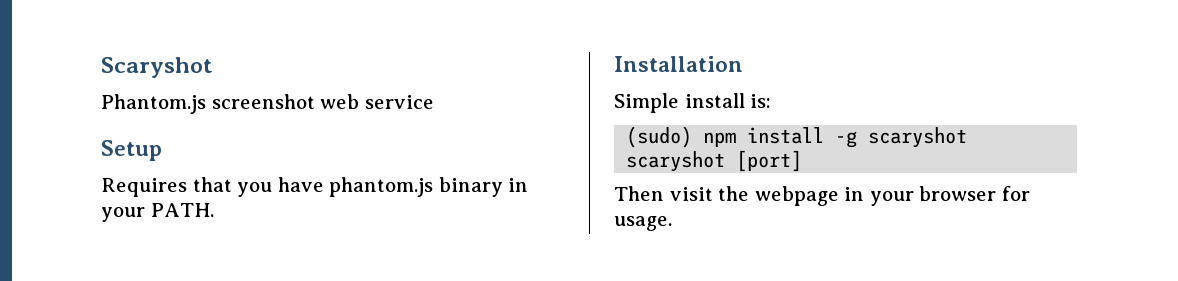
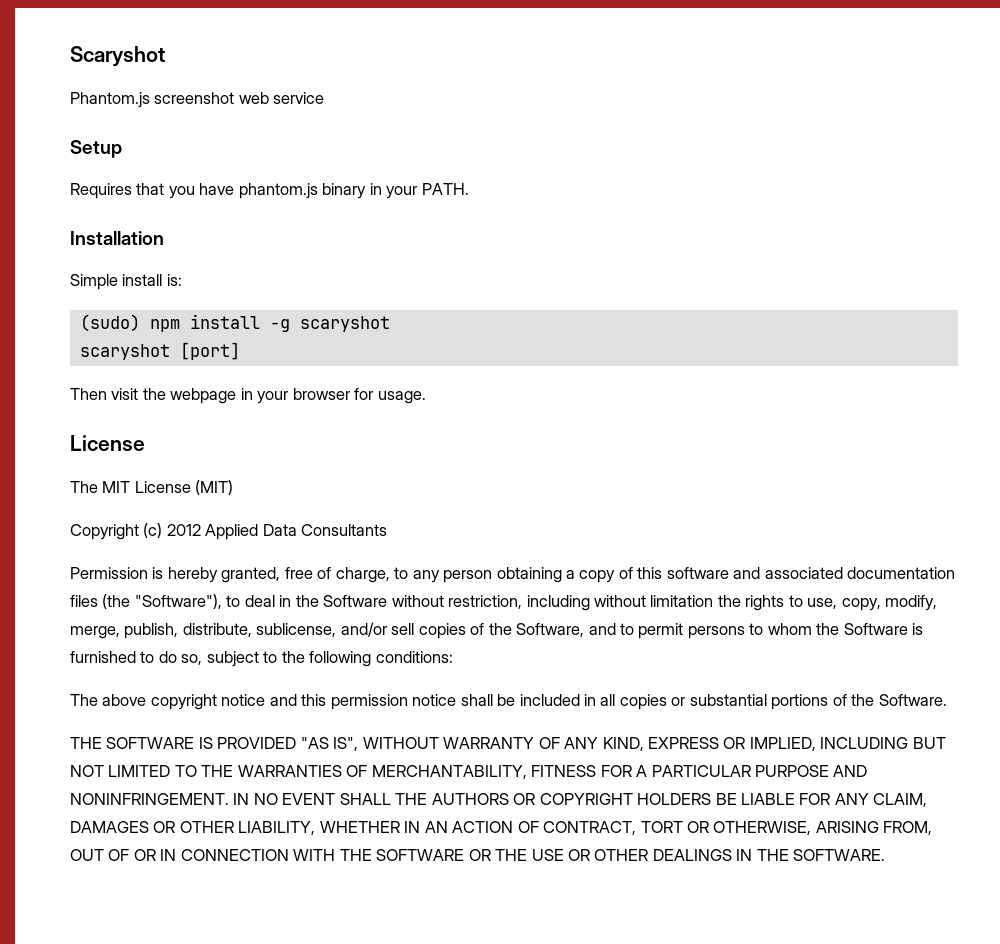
  Then visit the webpage in your browser for usage.
+ License
+ The MIT License (MIT)
+ Copyright (c) 2012 Applied Data Consultants
+ Permission is hereby granted, free of charge, to any person obtaining a copy of this software and associated documentation files (the "Software"), to deal in the Software without restriction, including without limitation the rights to use, copy, modify, merge, publish, distribute, sublicense, and/or sell copies of the Software, and to permit persons to whom the Software is furnished to do so, subject to the following conditions:
+ The above copyright notice and this permission notice shall be included in all copies or substantial portions of the Software.
+ THE SOFTWARE IS PROVIDED "AS IS", WITHOUT WARRANTY OF ANY KIND, EXPRESS OR IMPLIED, INCLUDING BUT NOT LIMITED TO THE WARRANTIES OF MERCHANTABILITY, FITNESS FOR A PARTICULAR PURPOSE AND NONINFRINGEMENT. IN NO EVENT SHALL THE AUTHORS OR COPYRIGHT HOLDERS BE LIABLE FOR ANY CLAIM, DAMAGES OR OTHER LIABILITY, WHETHER IN AN ACTION OF CONTRACT, TORT OR OTHERWISE, ARISING FROM, OUT OF OR IN CONNECTION WITH THE SOFTWARE OR THE USE OR OTHER DEALINGS IN THE SOFTWARE.

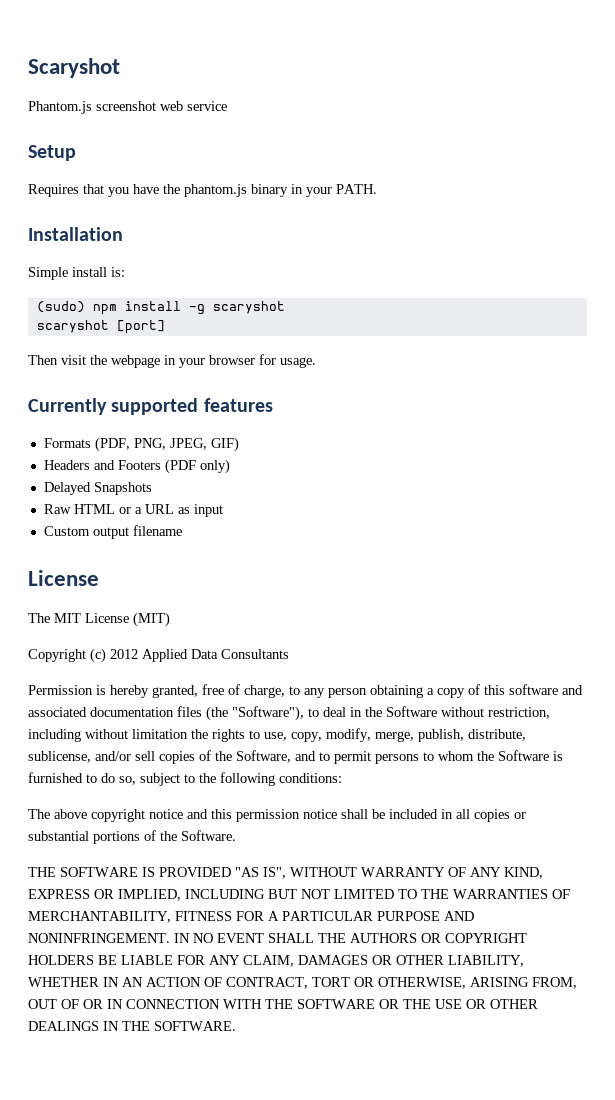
- Requires that you have phantom.js binary in your PATH.
+ Requires that you have the phantom.js binary in your PATH.
+ Currently supported features
+ Formats (PDF, PNG, JPEG, GIF)
+ Headers and Footers (PDF only)
+ Delayed Snapshots
+ Raw HTML or a URL as input
+ Custom output filename

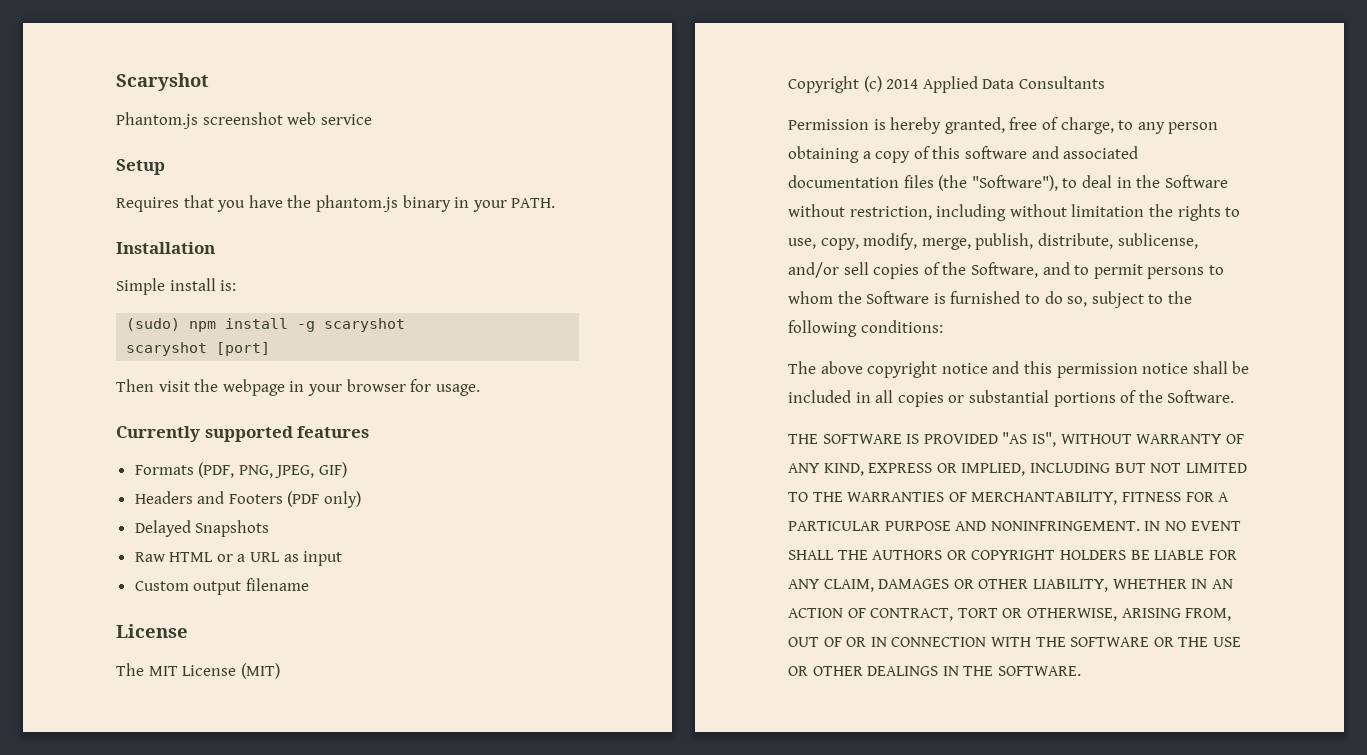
- Copyright (c) 2012 Applied Data Consultants
+ Copyright (c) 2014 Applied Data Consultants

